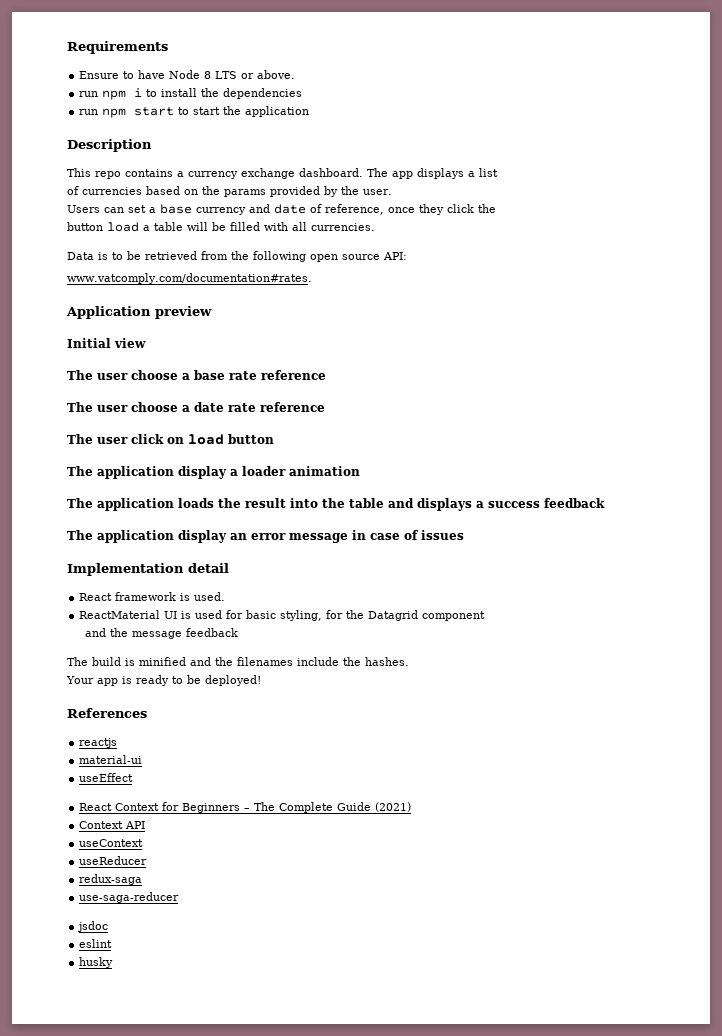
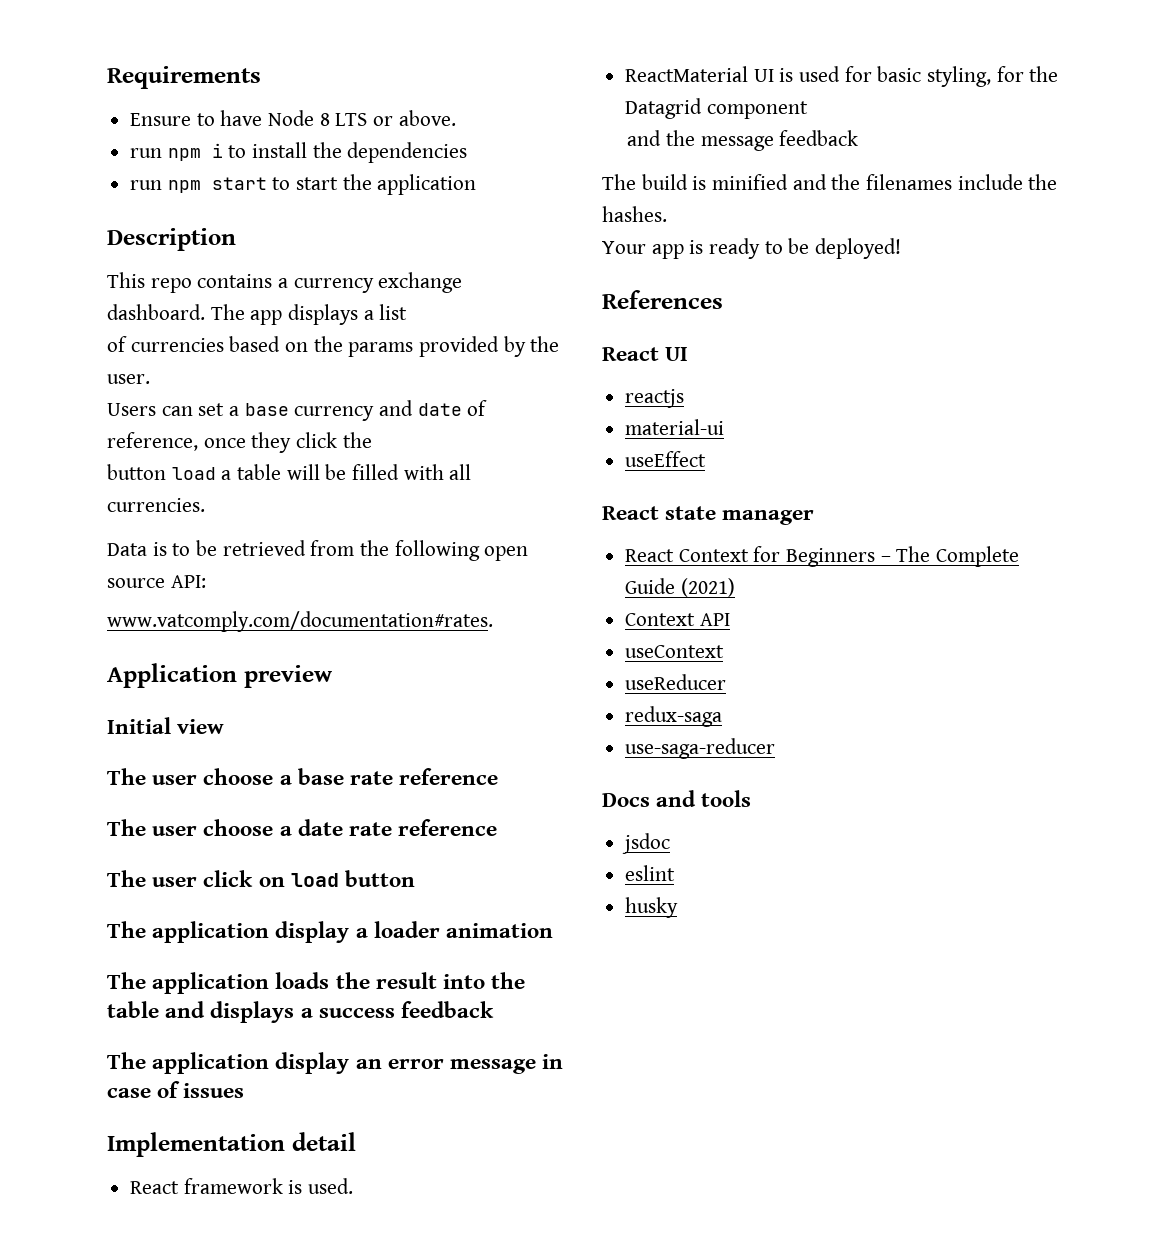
+ React UI
+ React state manager
+ Docs and tools

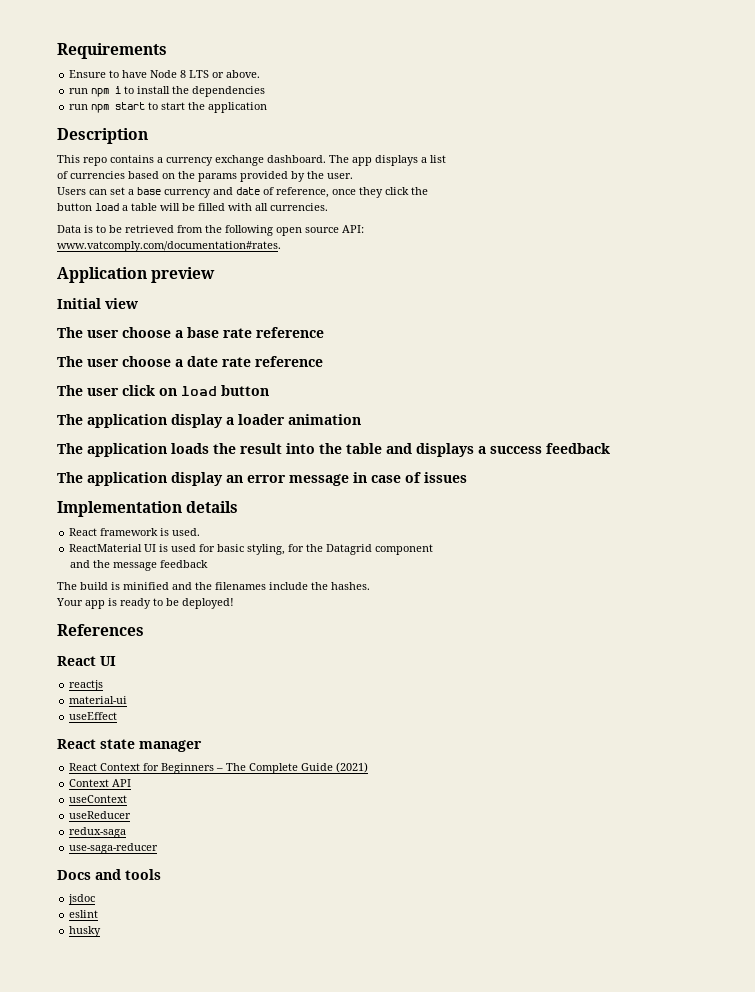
- Implementation detail
+ Implementation details

